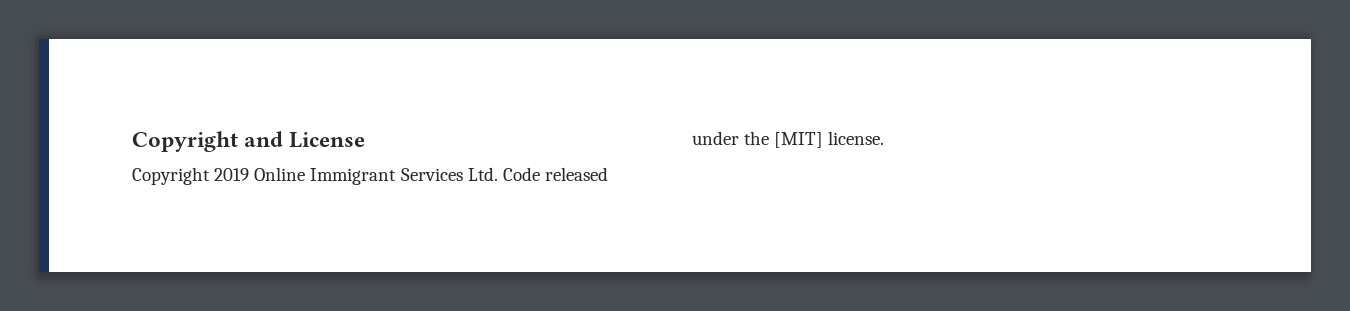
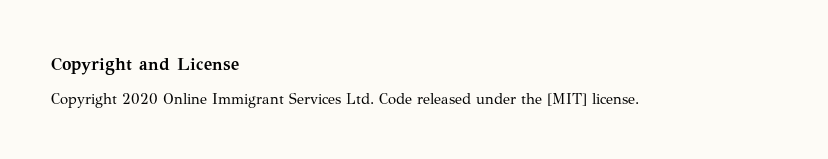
- Copyright 2019 Online Immigrant Services Ltd. Code released under the [MIT] license.
+ Copyright 2020 Online Immigrant Services Ltd. Code released under the [MIT] license.

